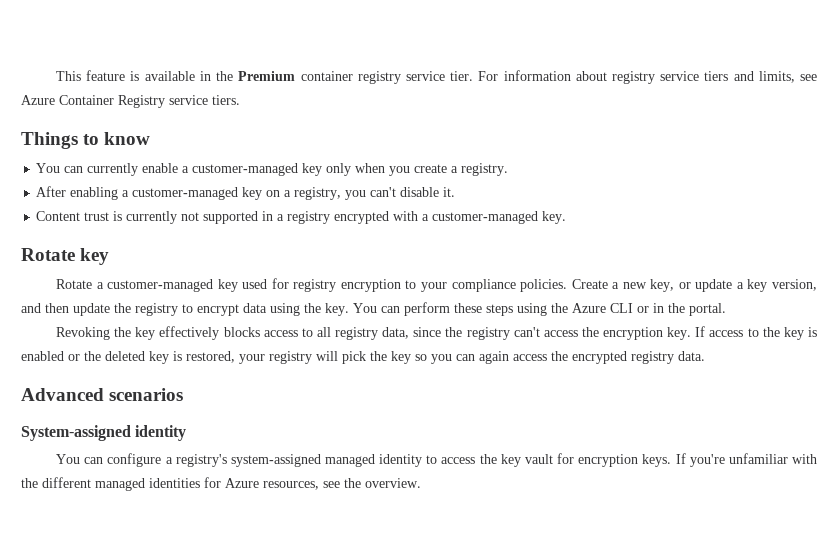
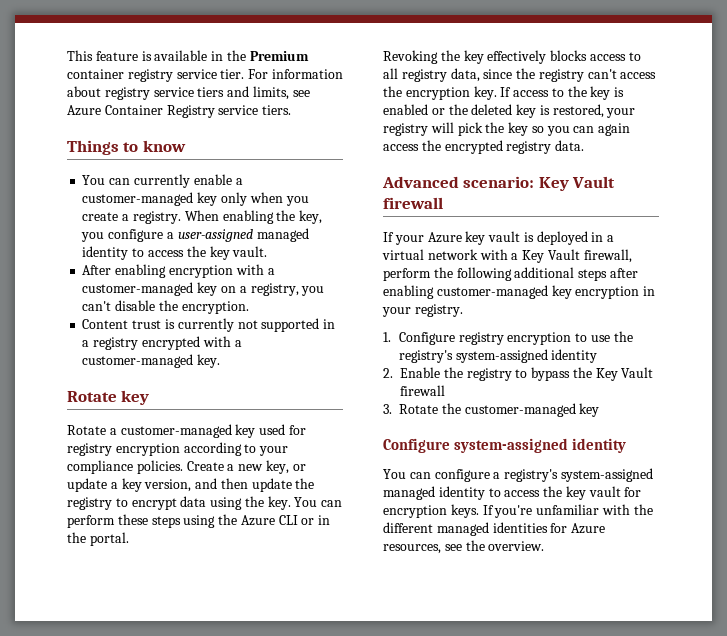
+ When enabling the key, you configure a user-assigned managed identity to access the key vault.
- After enabling a customer-managed key on a registry, you can't disable it.
+ After enabling encryption with a customer-managed key on a registry, you can't disable the encryption.
- Rotate a customer-managed key used for registry encryption to your compliance policies.
+ Rotate a customer-managed key used for registry encryption according to your compliance policies.
- Advanced scenarios
- System-assigned identity
+ Advanced scenario: Key Vault firewall
+ If your Azure key vault is deployed in a virtual network with a Key Vault firewall, perform the following additional steps after enabling customer-managed key encryption in your registry.
+ 1. Configure registry encryption to use the registry's system-assigned identity
+ 2. Enable the registry to bypass the Key Vault firewall
+ 3. Rotate the customer-managed key
+ Configure system-assigned identity

